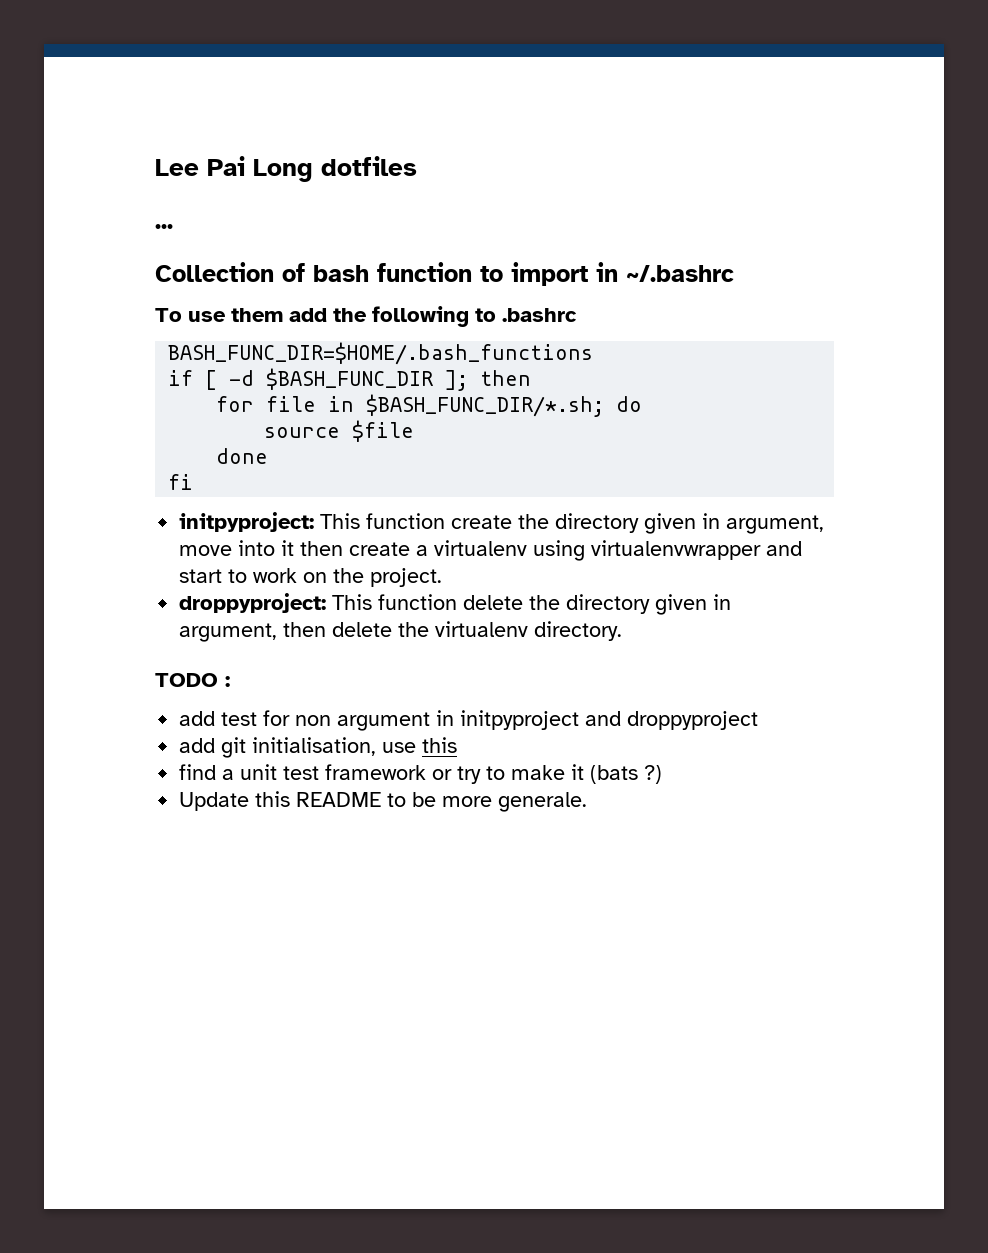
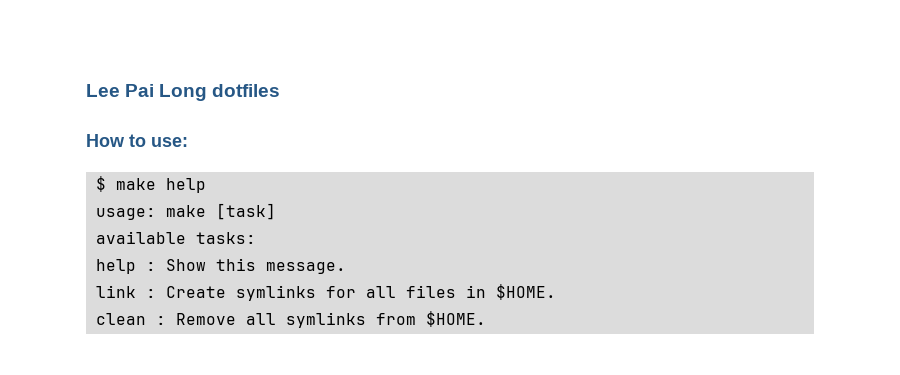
- ...
- Collection of bash function to import in ~/.bashrc
- To use them add the following to .bashrc
- BASH_FUNC_DIR=$HOME/.bash_functions
- if [ -d $BASH_FUNC_DIR ]; then
- for file in $BASH_FUNC_DIR/*.sh; do
- source $file
- done
- fi
- initpyproject: This function create the directory given in argument, move into it then create a virtualenv using virtualenvwrapper and start to work on the project.
- droppyproject: This function delete the directory given in argument, then delete the virtualenv directory.
- TODO :
- add test for non argument in initpyproject and droppyproject
- add git initialisation, use this
- find a unit test framework or try to make it (bats ?)
- Update this README to be more generale.
+ How to use:
+ $ make help
+ usage: make [task]
+ available tasks:
+ help : Show this message.
+ link : Create symlinks for all files in $HOME.
+ clean : Remove all symlinks from $HOME.

